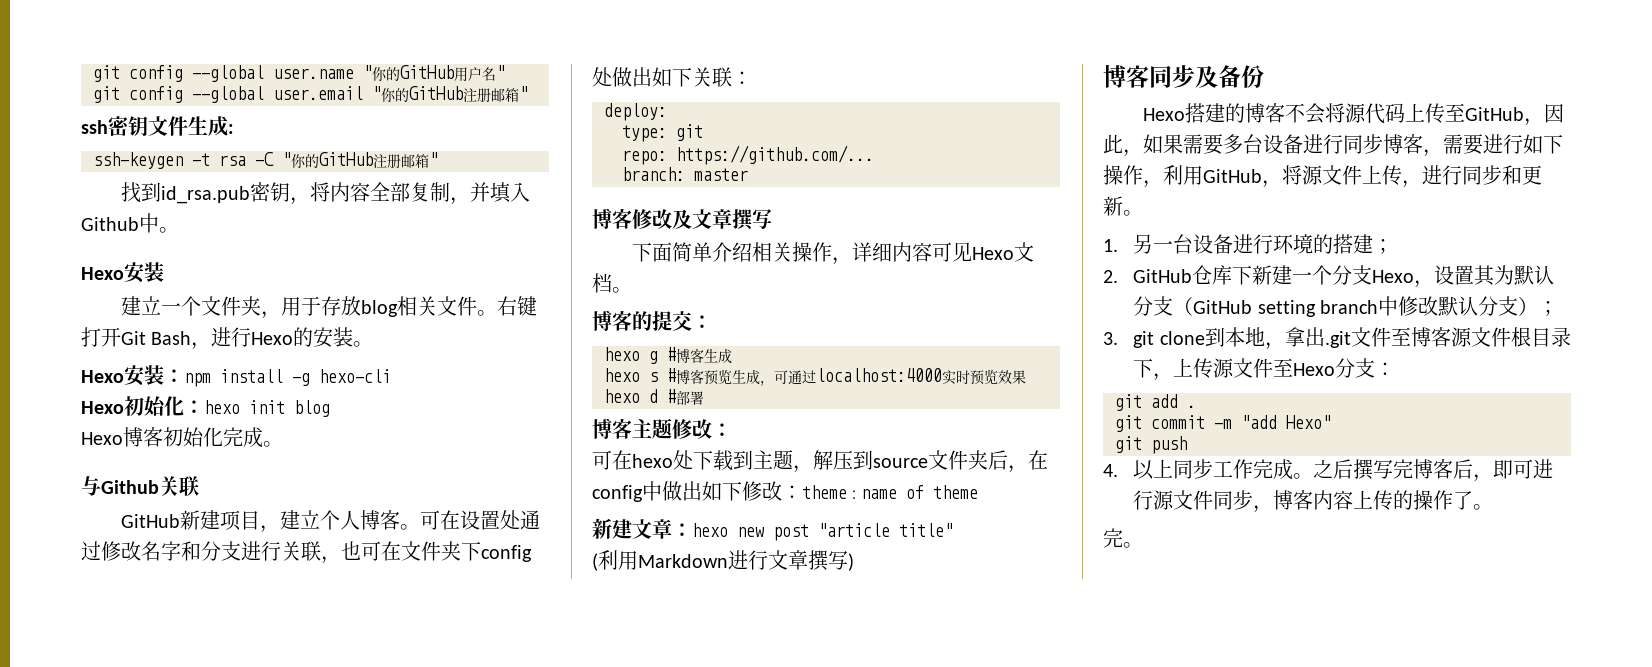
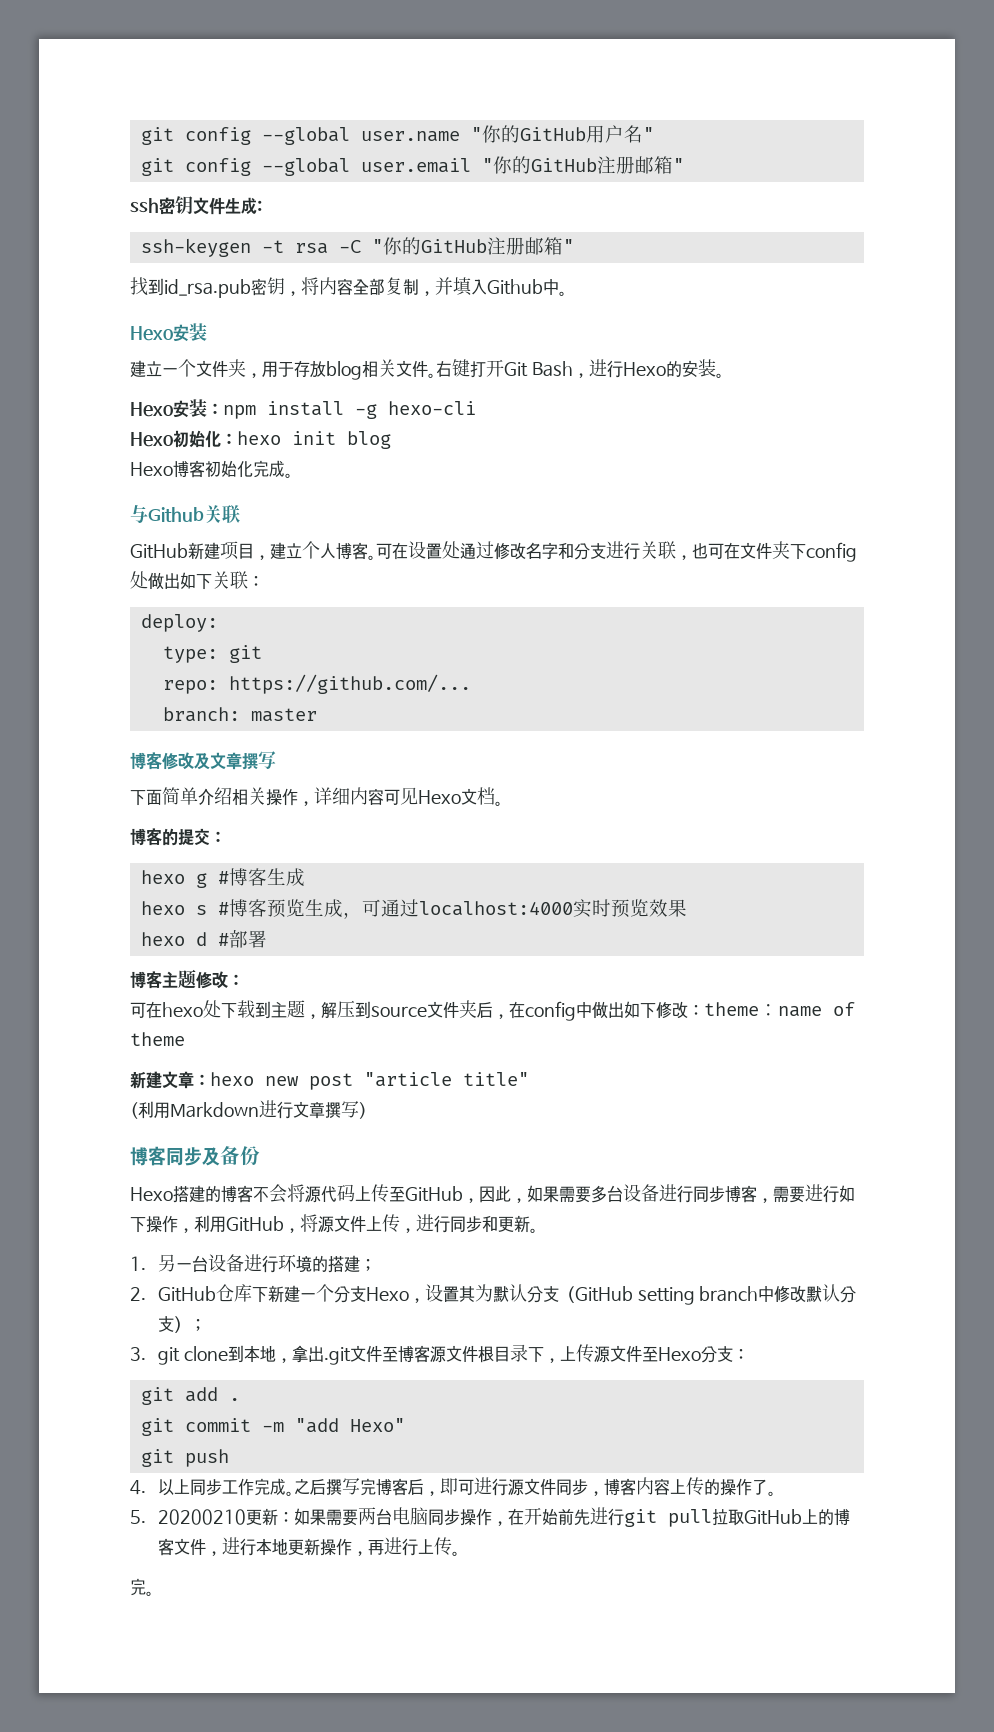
+ 5. 20200210更新：如果需要两台电脑同步操作，在开始前先进行git pull拉取GitHub上的博客文件，进行本地更新操作，再进行上传。

